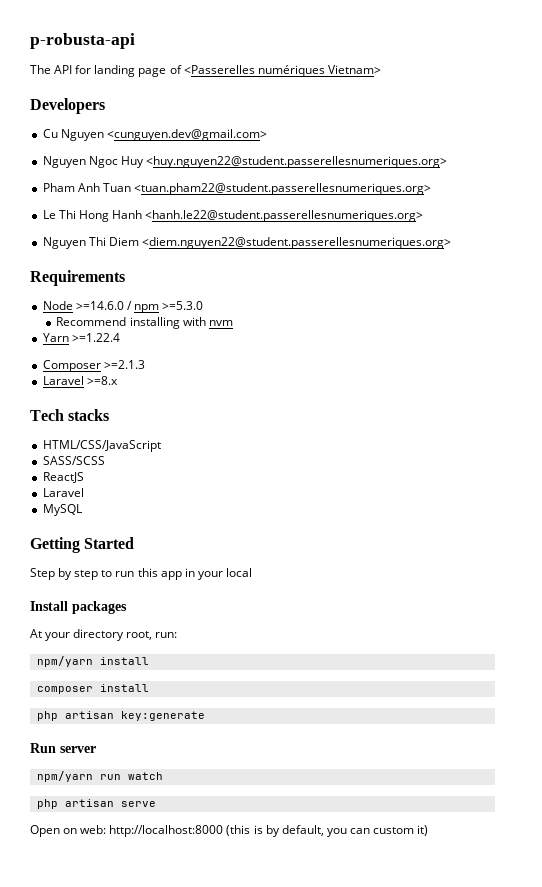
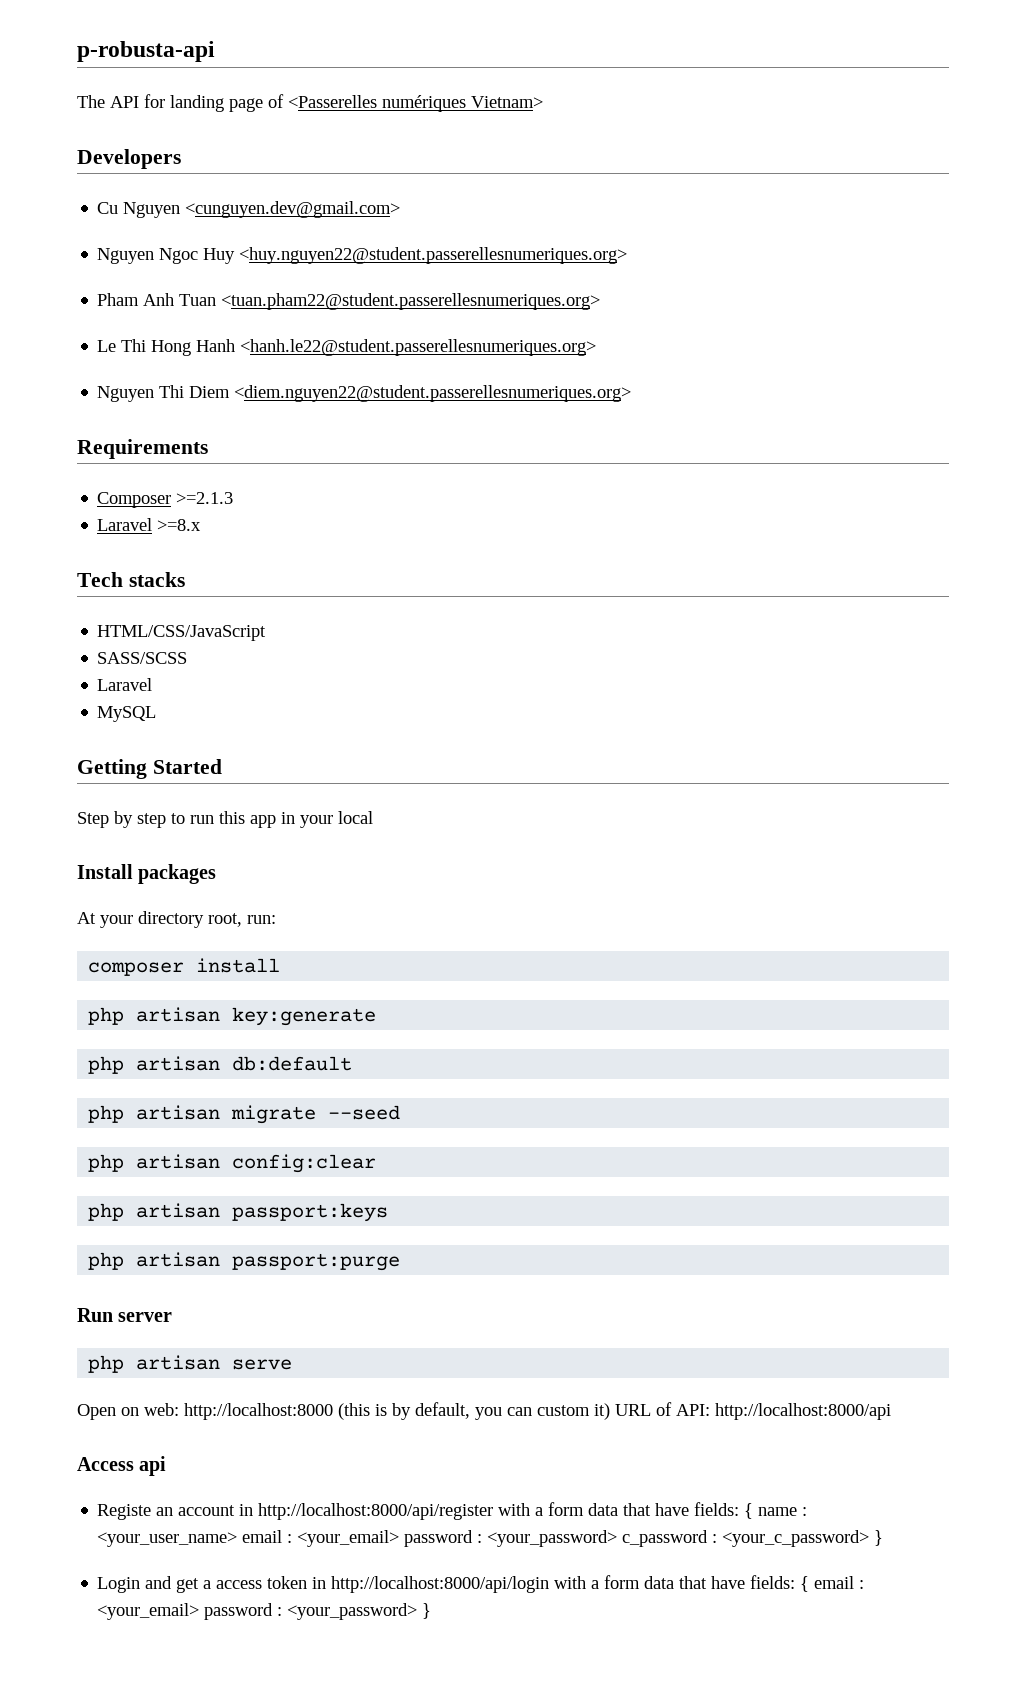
- Node >=14.6.0 / npm >=5.3.0
- Recommend installing with nvm
- Yarn >=1.22.4
- ReactJS
- npm/yarn install
+ php artisan db:default
+ php artisan migrate --seed
+ php artisan config:clear
+ php artisan passport:keys
+ php artisan passport:purge
- npm/yarn run watch
- Open on web: http://localhost:8000 (this is by default, you can custom it)
+ Open on web: http://localhost:8000 (this is by default, you can custom it) URL of API: http://localhost:8000/api
+ Access api
+ Registe an account in http://localhost:8000/api/register with a form data that have fields: { name : <your_user_name> email : <your_email> password : <your_password> c_password : <your_c_password> }
+ Login and get a access token in http://localhost:8000/api/login with a form data that have fields: { email : <your_email> password : <your_password> }

